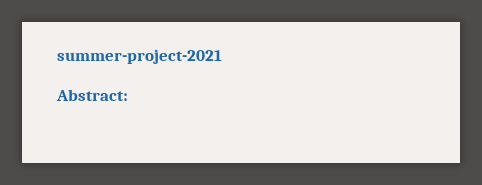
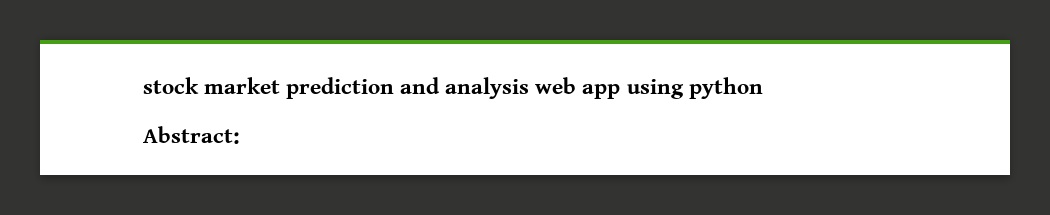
- summer-project-2021
+ stock market prediction and analysis web app using python

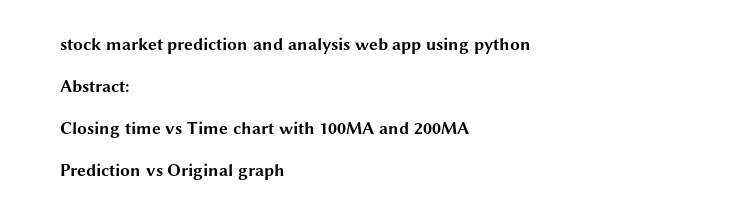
+ Closing time vs Time chart with 100MA and 200MA
+ Prediction vs Original graph

